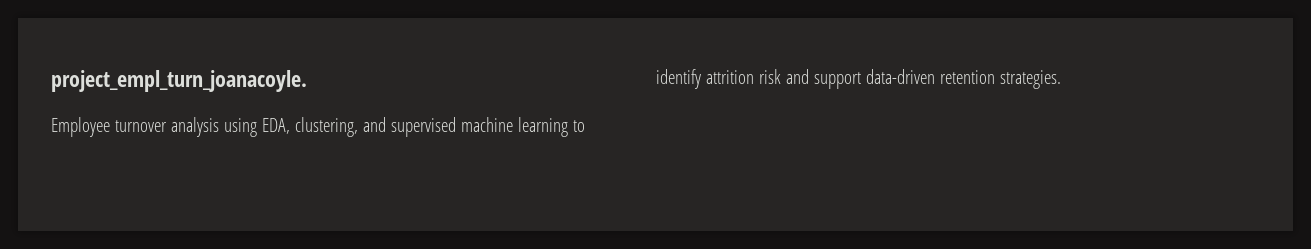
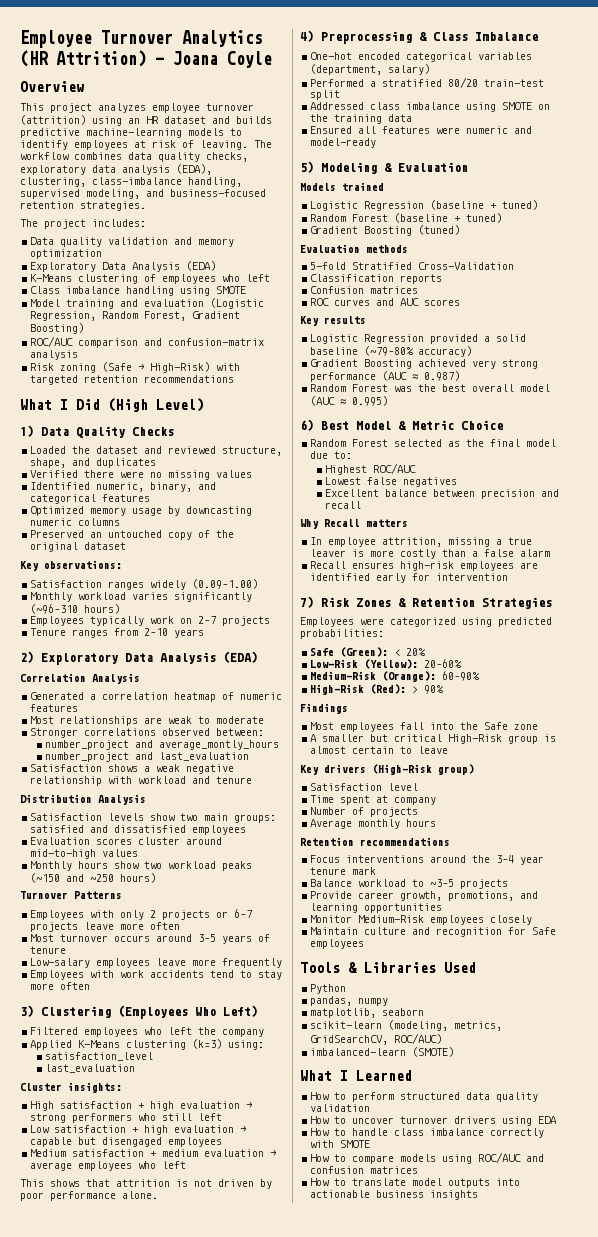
- project_empl_turn_joanacoyle.
- Employee turnover analysis using EDA, clustering, and supervised machine learning to identify attrition risk and support data-driven retention strategies.
+ Employee Turnover Analytics (HR Attrition) — Joana Coyle
+ Overview
+ This project analyzes employee turnover (attrition) using an HR dataset and builds predictive machine-learning models to identify employees at risk of leaving. The workflow combines data quality checks, exploratory data analysis (EDA), clustering, class-imbalance handling, supervised modeling, and business-focused retention strategies.
+ The project includes:
+ Data quality validation and memory optimization
+ Exploratory Data Analysis (EDA)
+ K-Means clustering of employees who left
+ Class imbalance handling using SMOTE
+ Model training and evaluation (Logistic Regression, Random Forest, Gradient Boosting)
+ ROC/AUC comparison and confusion-matrix analysis
+ Risk zoning (Safe → High-Risk) with targeted retention recommendations
+ What I Did (High Level)
+ 1) Data Quality Checks
+ Loaded the dataset and reviewed structure, shape, and duplicates
+ Verified there were no missing values
+ Identified numeric, binary, and categorical features
+ Optimized memory usage by downcasting numeric columns
+ Preserved an untouched copy of the original dataset
+ Key observations:
+ Satisfaction ranges widely (0.09–1.00)
+ Monthly workload varies significantly (~96–310 hours)
+ Employees typically work on 2–7 projects
+ Tenure ranges from 2–10 years
+ 2) Exploratory Data Analysis (EDA)
+ Correlation Analysis
+ Generated a correlation heatmap of numeric features
+ Most relationships are weak to moderate
+ Stronger correlations observed between:
+ number_project and average_montly_hours
+ number_project and last_evaluation
+ Satisfaction shows a weak negative relationship with workload and tenure
+ Distribution Analysis
+ Satisfaction levels show two main groups: satisfied and dissatisfied employees
+ Evaluation scores cluster around mid-to-high values
+ Monthly hours show two workload peaks (~150 and ~250 hours)
+ Turnover Patterns
+ Employees with only 2 projects or 6–7 projects leave more often
+ Most turnover occurs around 3–5 years of tenure
+ Low-salary employees leave more frequently
+ Employees with work accidents tend to stay more often
+ 3) Clustering (Employees Who Left)
+ Filtered employees who left the company
+ Applied K-Means clustering (k=3) using:
+ satisfaction_level
+ last_evaluation
+ Cluster insights:
+ High satisfaction + high evaluation → strong performers who still left
+ Low satisfaction + high evaluation → capable but disengaged employees
+ Medium satisfaction + medium evaluation → average employees who left
+ This shows that attrition is not driven by poor performance alone.
+ 4) Preprocessing & Class Imbalance
+ One-hot encoded categorical variables (department, salary)
+ Performed a stratified 80/20 train-test split
+ Addressed class imbalance using SMOTE on the training data
+ Ensured all features were numeric and model-ready
+ 5) Modeling & Evaluation
+ Models trained
+ Logistic Regression (baseline + tuned)
+ Random Forest (baseline + tuned)
+ Gradient Boosting (tuned)
+ Evaluation methods
+ 5-fold Stratified Cross-Validation
+ Classification reports
+ Confusion matrices
+ ROC curves and AUC scores
+ Key results
+ Logistic Regression provided a solid baseline (~79–80% accuracy)
+ Gradient Boosting achieved very strong performance (AUC ≈ 0.987)
+ Random Forest was the best overall model (AUC ≈ 0.995)
+ 6) Best Model & Metric Choice
+ Random Forest selected as the final model due to:
+ Highest ROC/AUC
+ Lowest false negatives
+ Excellent balance between precision and recall
+ Why Recall matters
+ In employee attrition, missing a true leaver is more costly than a false alarm
+ Recall ensures high-risk employees are identified early for intervention
+ 7) Risk Zones & Retention Strategies
+ Employees were categorized using predicted probabilities:
+ Safe (Green): < 20%
+ Low-Risk (Yellow): 20–60%
+ Medium-Risk (Orange): 60–90%
+ High-Risk (Red): > 90%
+ Findings
+ Most employees fall into the Safe zone
+ A smaller but critical High-Risk group is almost certain to leave
+ Key drivers (High-Risk group)
+ Satisfaction level
+ Time spent at company
+ Number of projects
+ Average monthly hours
+ Retention recommendations
+ Focus interventions around the 3–4 year tenure mark
+ Balance workload to ~3–5 projects
+ Provide career growth, promotions, and learning opportunities
+ Monitor Medium-Risk employees closely
+ Maintain culture and recognition for Safe employees
+ Tools & Libraries Used
+ Python
+ pandas, numpy
+ matplotlib, seaborn
+ scikit-learn (modeling, metrics, GridSearchCV, ROC/AUC)
+ imbalanced-learn (SMOTE)
+ What I Learned
+ How to perform structured data quality validation
+ How to uncover turnover drivers using EDA
+ How to handle class imbalance correctly with SMOTE
+ How to compare models using ROC/AUC and confusion matrices
+ How to translate model outputs into actionable business insights

